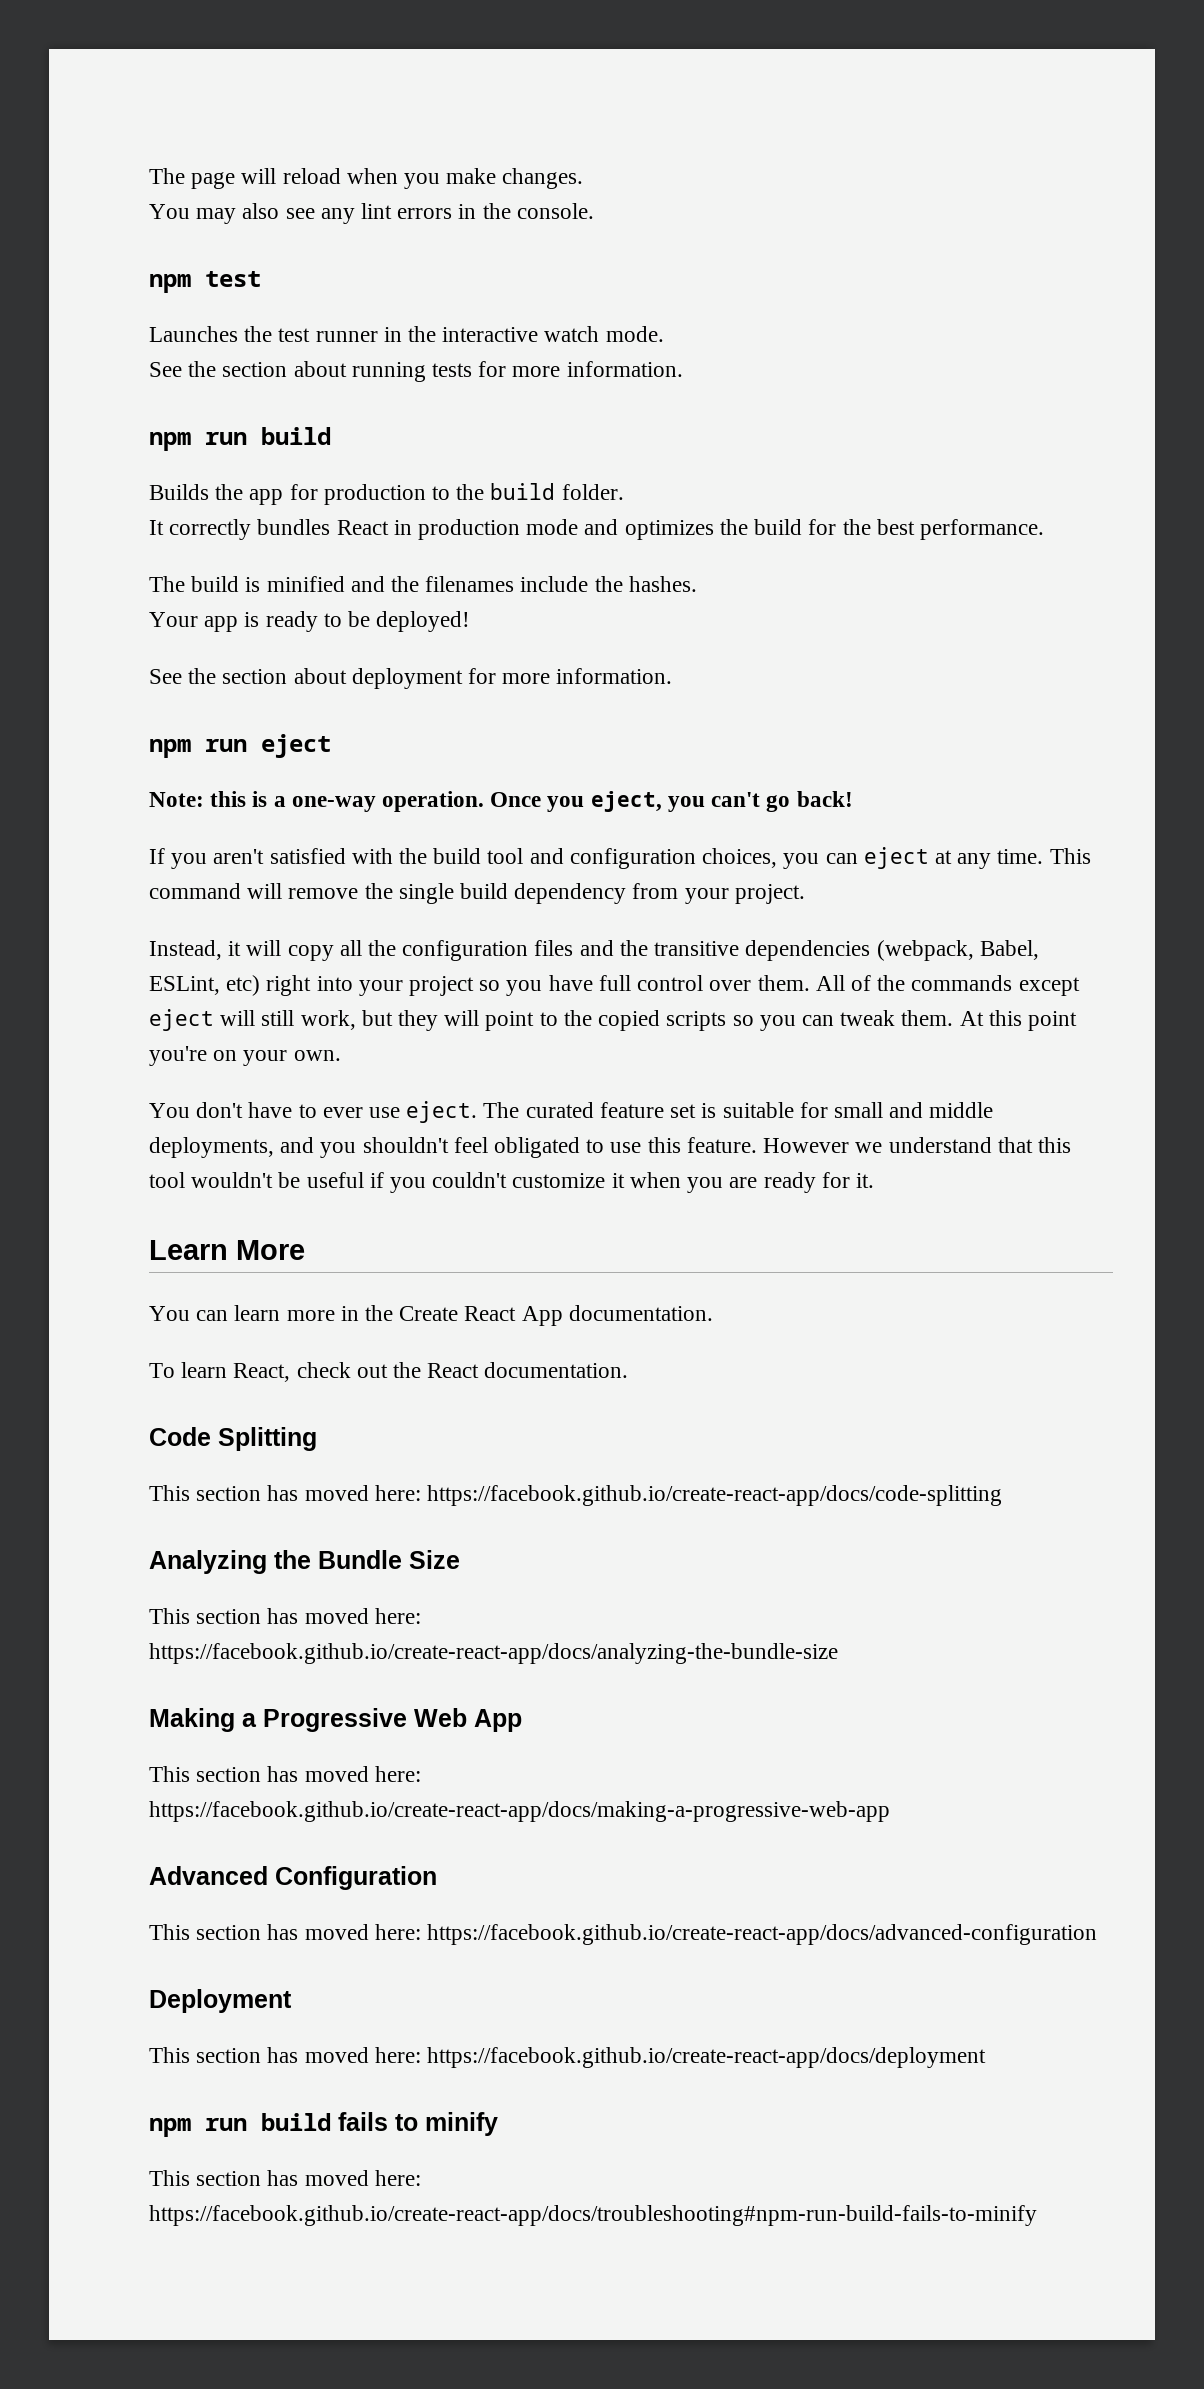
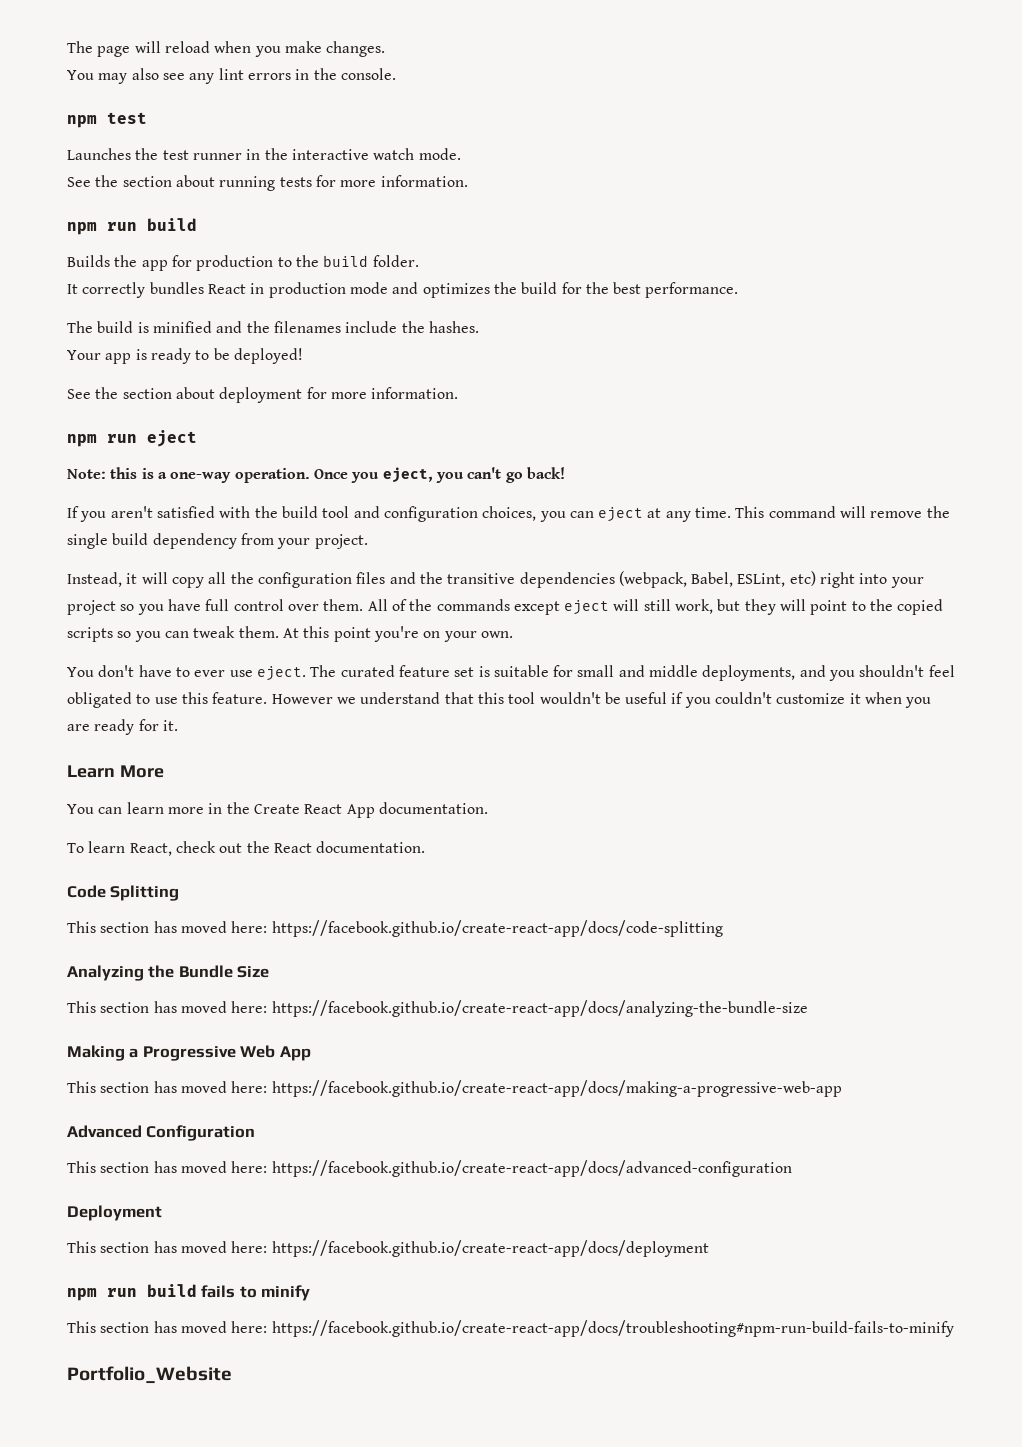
+ Portfolio_Website

